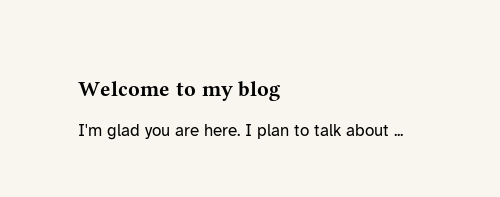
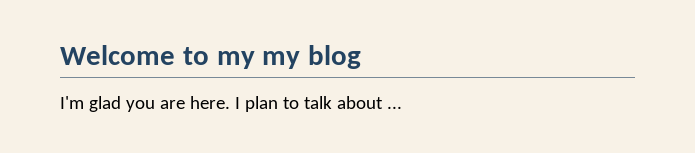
- Welcome to my blog
+ Welcome to my my blog

